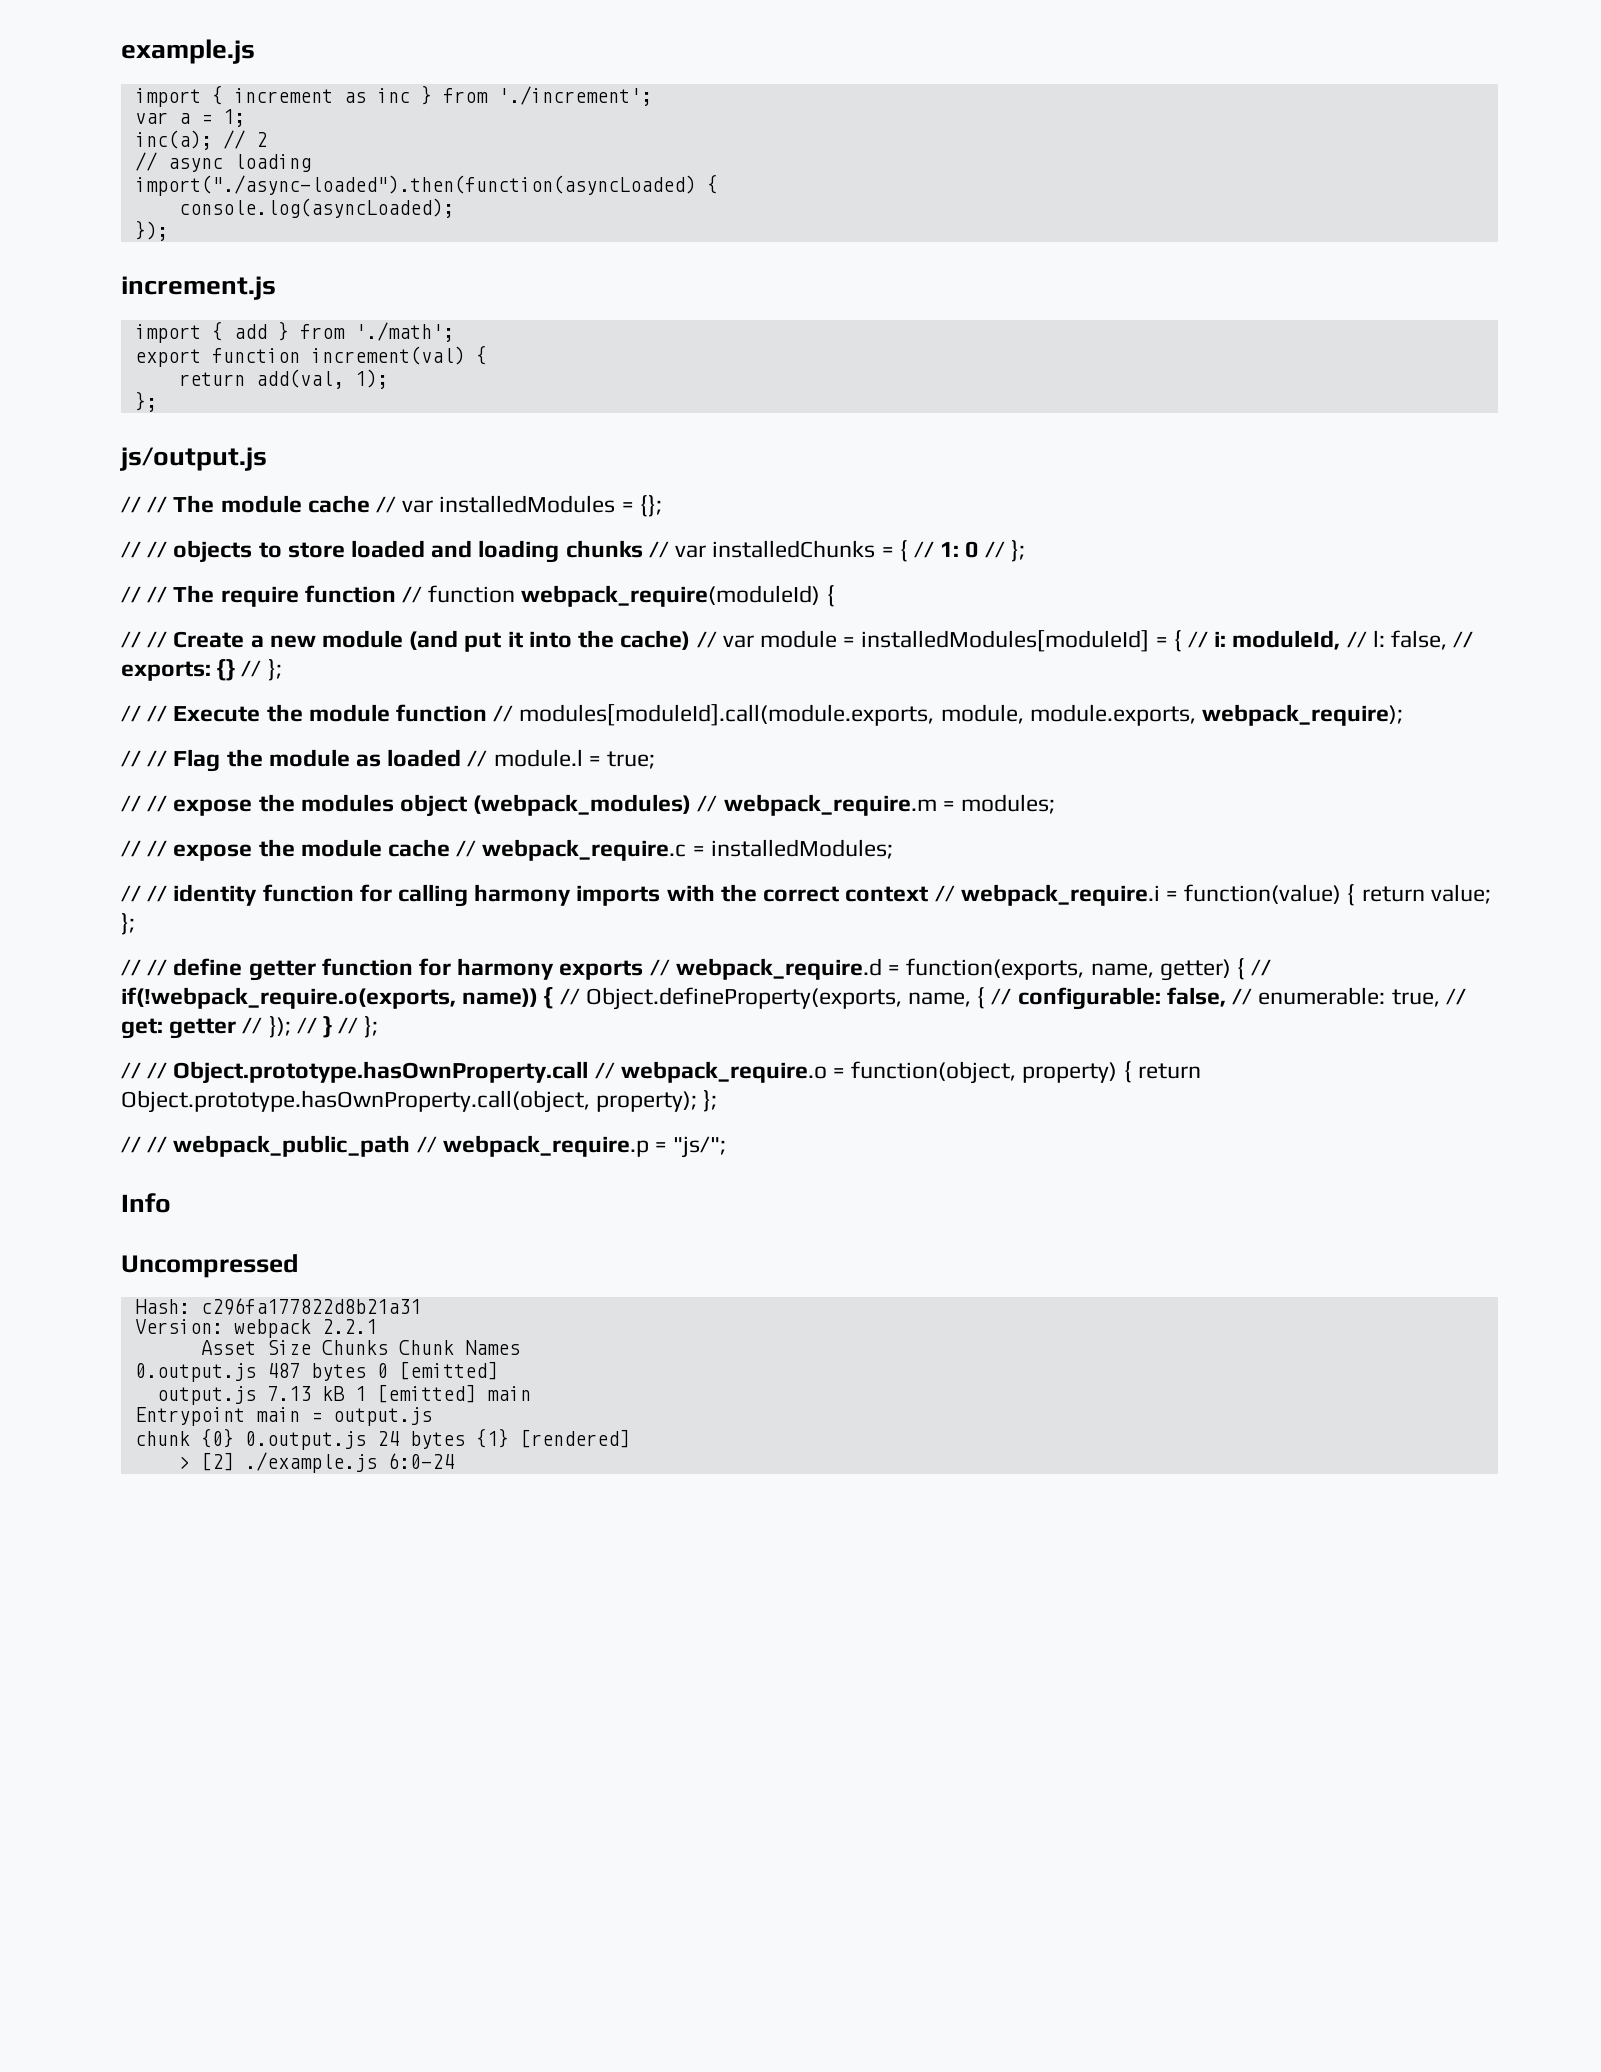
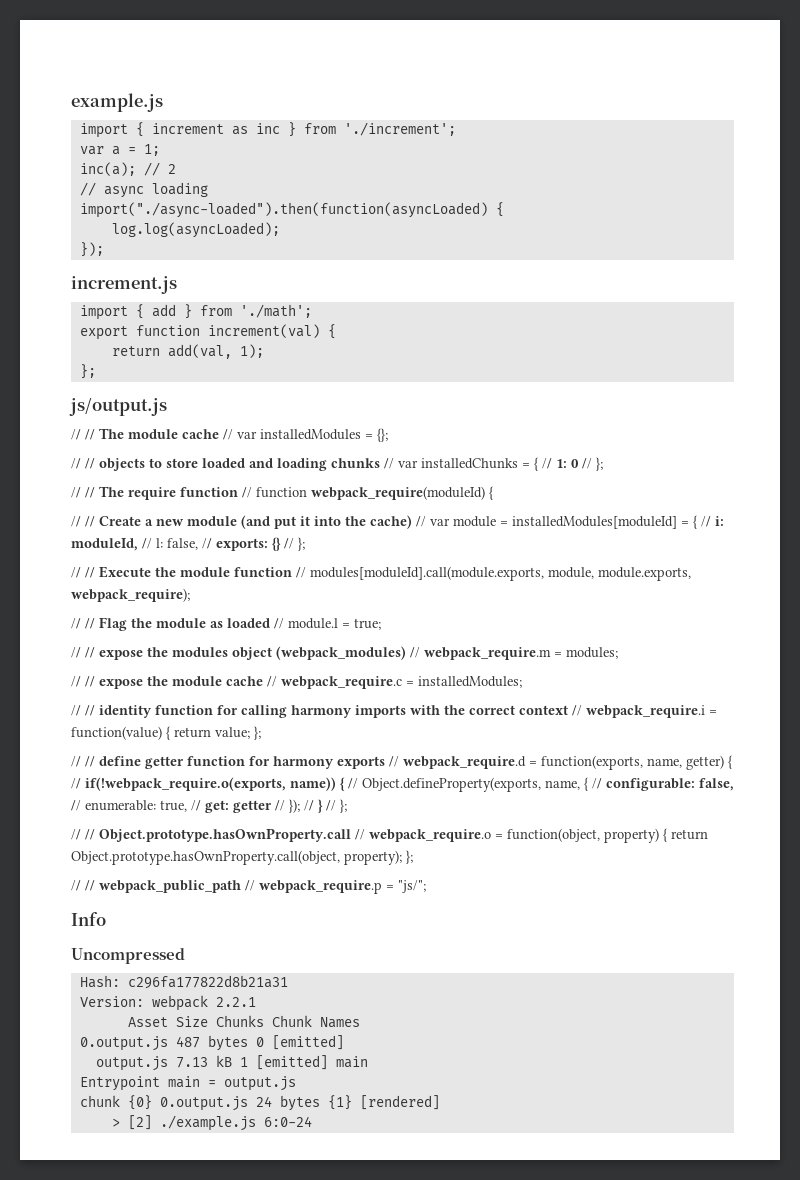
- console.log(asyncLoaded);
+ log.log(asyncLoaded);

